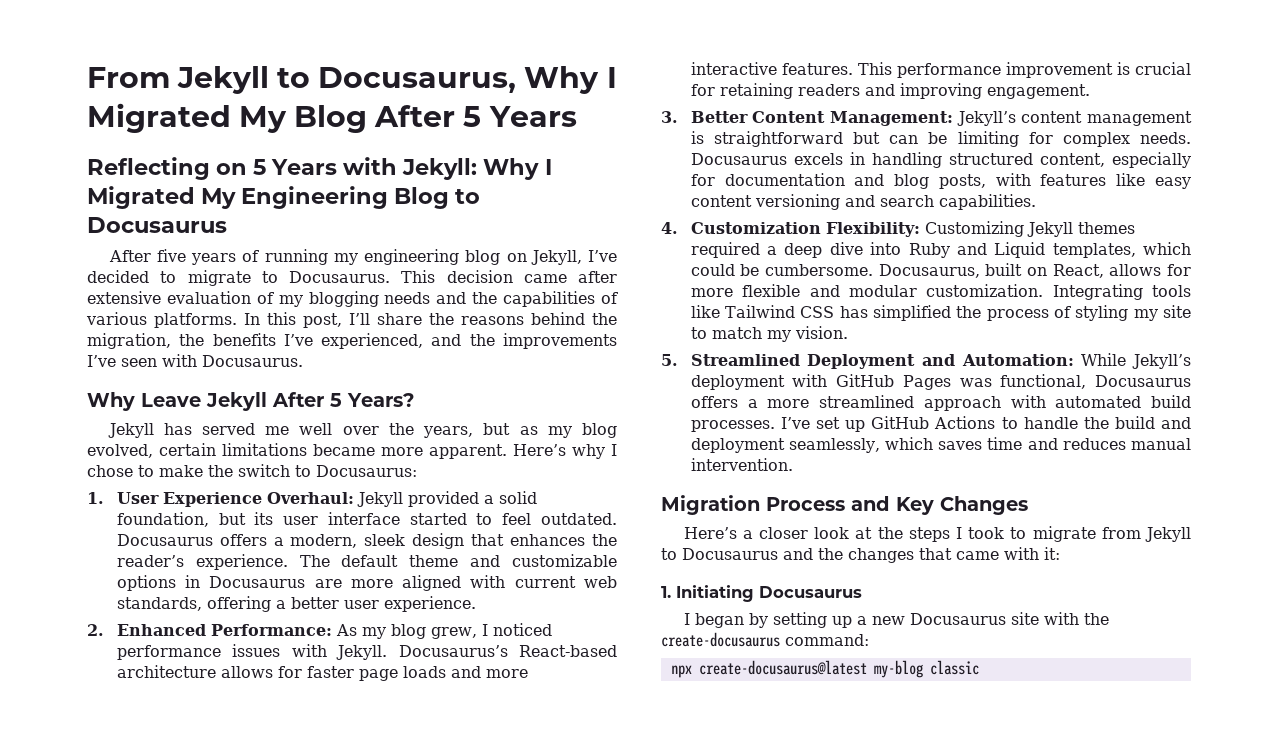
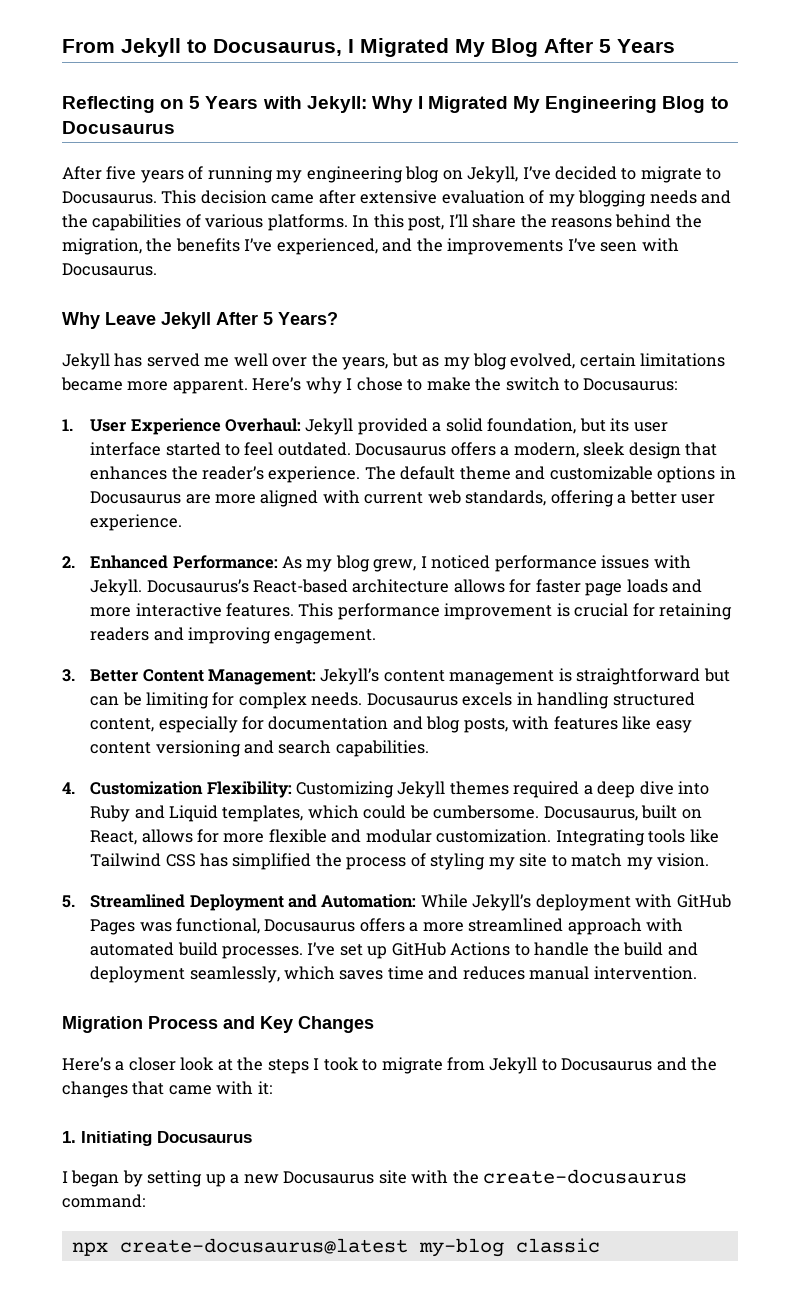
- From Jekyll to Docusaurus, Why I Migrated My Blog After 5 Years
+ From Jekyll to Docusaurus, I Migrated My Blog After 5 Years

